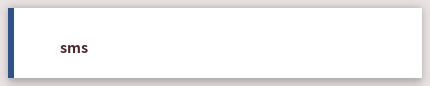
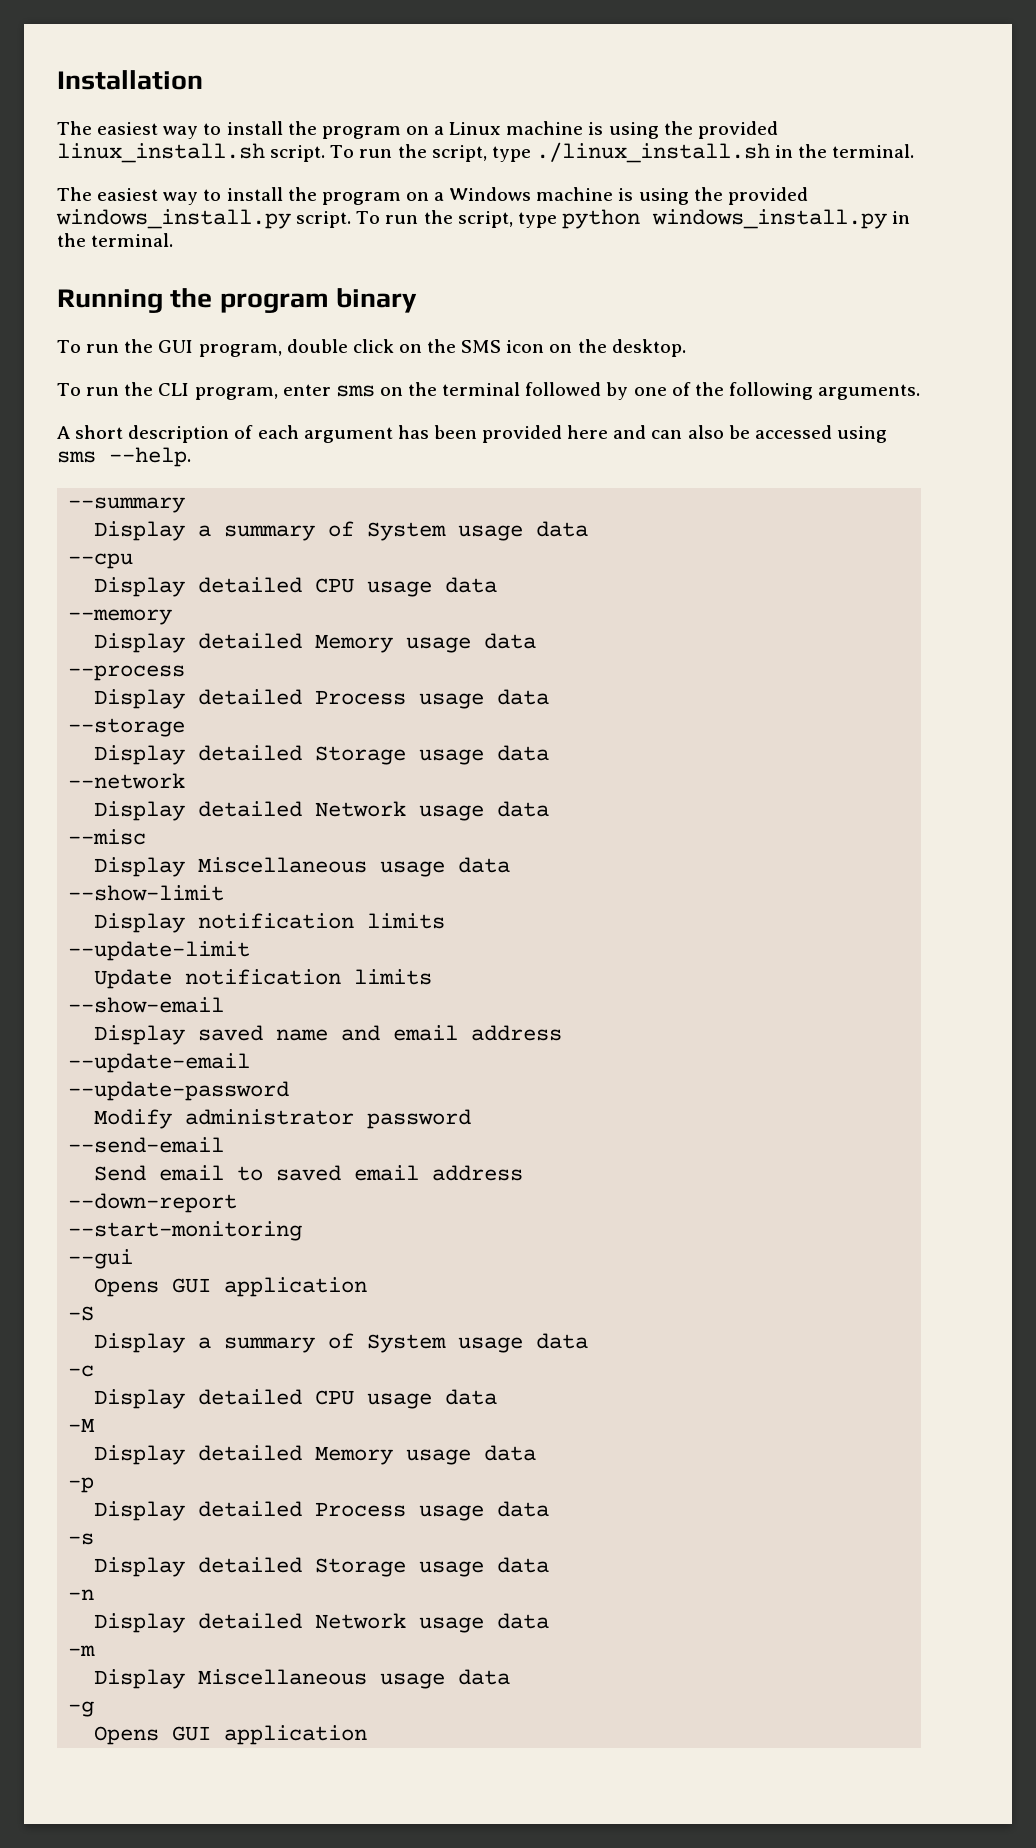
- sms
+ Installation
+ The easiest way to install the program on a Linux machine is using the provided linux_install.sh script. To run the script, type ./linux_install.sh in the terminal.
+ The easiest way to install the program on a Windows machine is using the provided windows_install.py script. To run the script, type python windows_install.py in the terminal.
+ Running the program binary
+ To run the GUI program, double click on the SMS icon on the desktop.
+ To run the CLI program, enter sms on the terminal followed by one of the following arguments.
+ A short description of each argument has been provided here and can also be accessed using sms --help.
+ --summary
+ Display a summary of System usage data
+ --cpu
+ Display detailed CPU usage data
+ --memory
+ Display detailed Memory usage data
+ --process
+ Display detailed Process usage data
+ --storage
+ Display detailed Storage usage data
+ --network
+ Display detailed Network usage data
+ --misc
+ Display Miscellaneous usage data
+ --show-limit
+ Display notification limits
+ --update-limit
+ Update notification limits
+ --show-email
+ Display saved name and email address
+ --update-email
+ --update-password
+ Modify administrator password
+ --send-email
+ Send email to saved email address
+ --down-report
+ --start-monitoring
+ --gui
+ Opens GUI application
+ -S
+ Display a summary of System usage data
+ -c
+ Display detailed CPU usage data
+ -M
+ Display detailed Memory usage data
+ -p
+ Display detailed Process usage data
+ -s
+ Display detailed Storage usage data
+ -n
+ Display detailed Network usage data
+ -m
+ Display Miscellaneous usage data
+ -g
+ Opens GUI application

